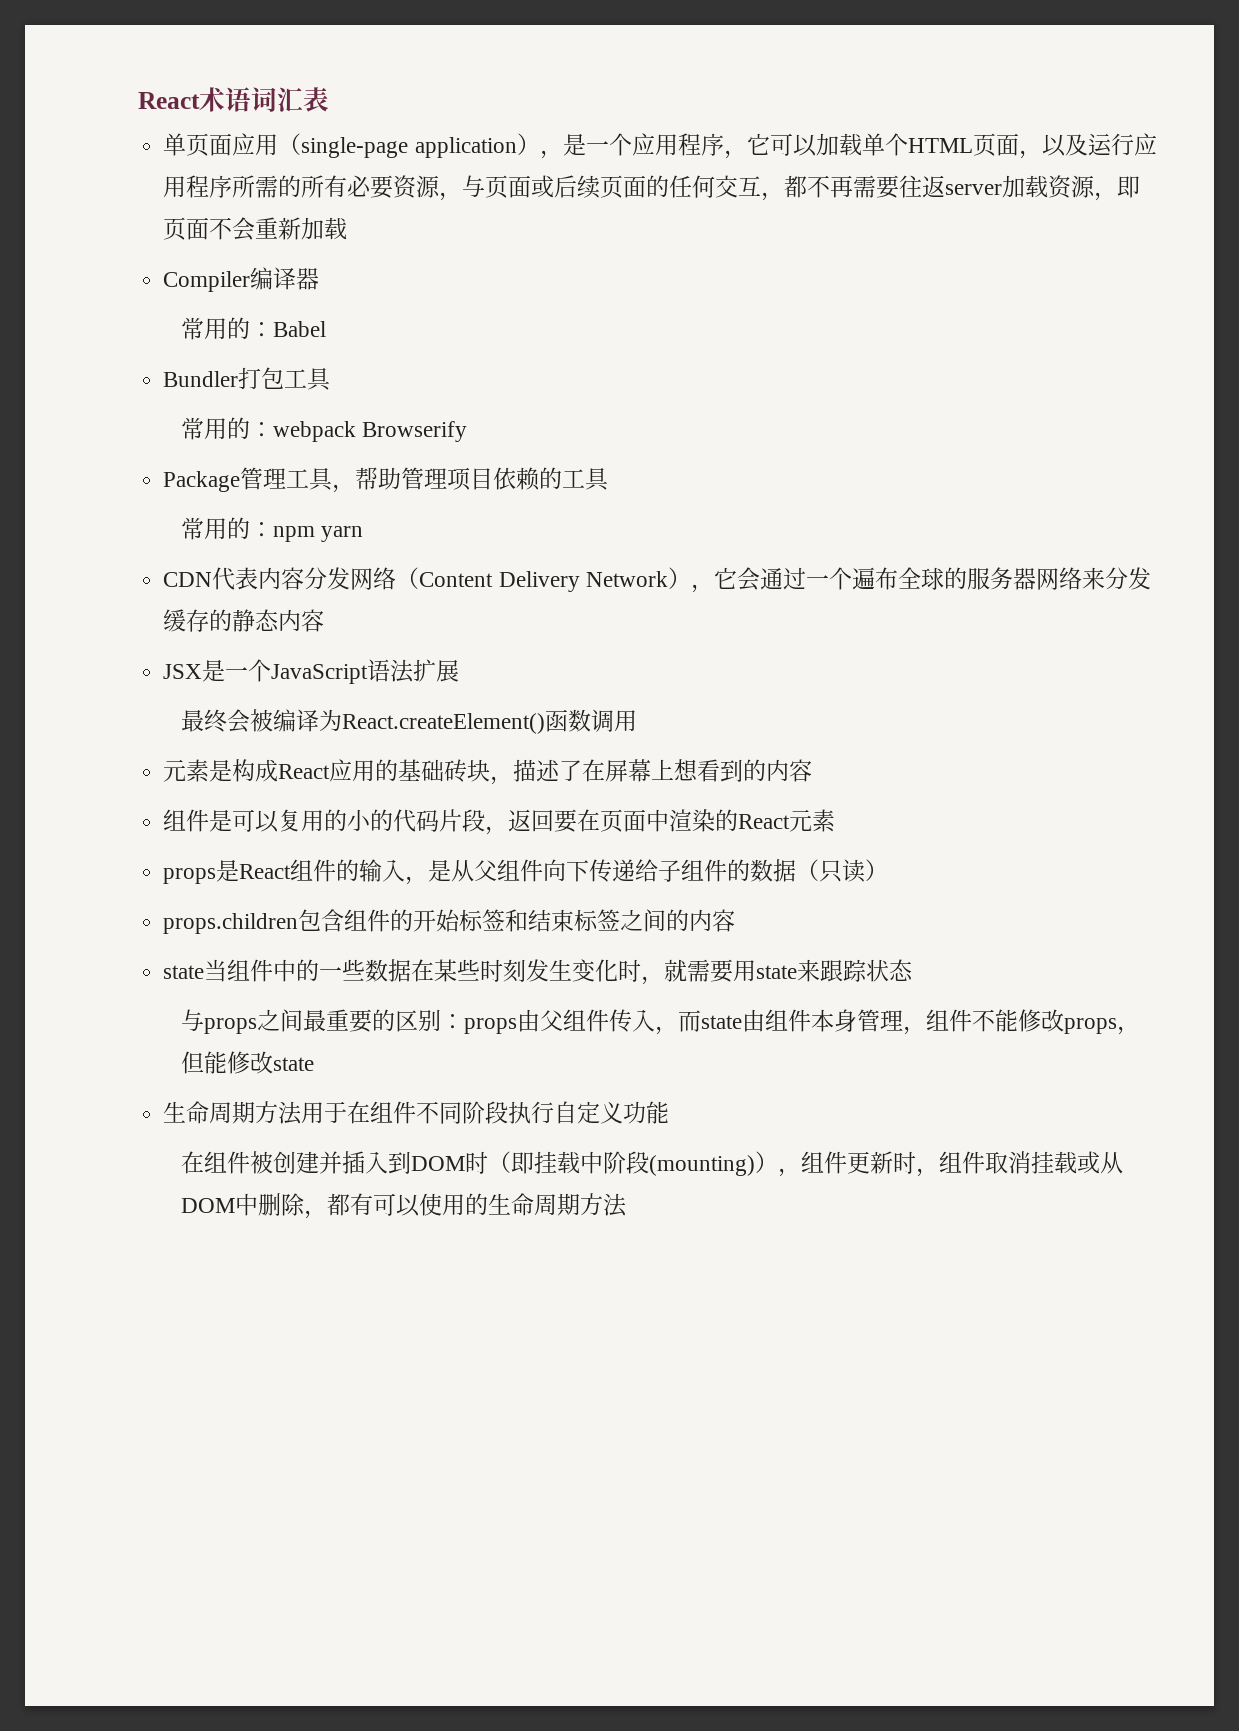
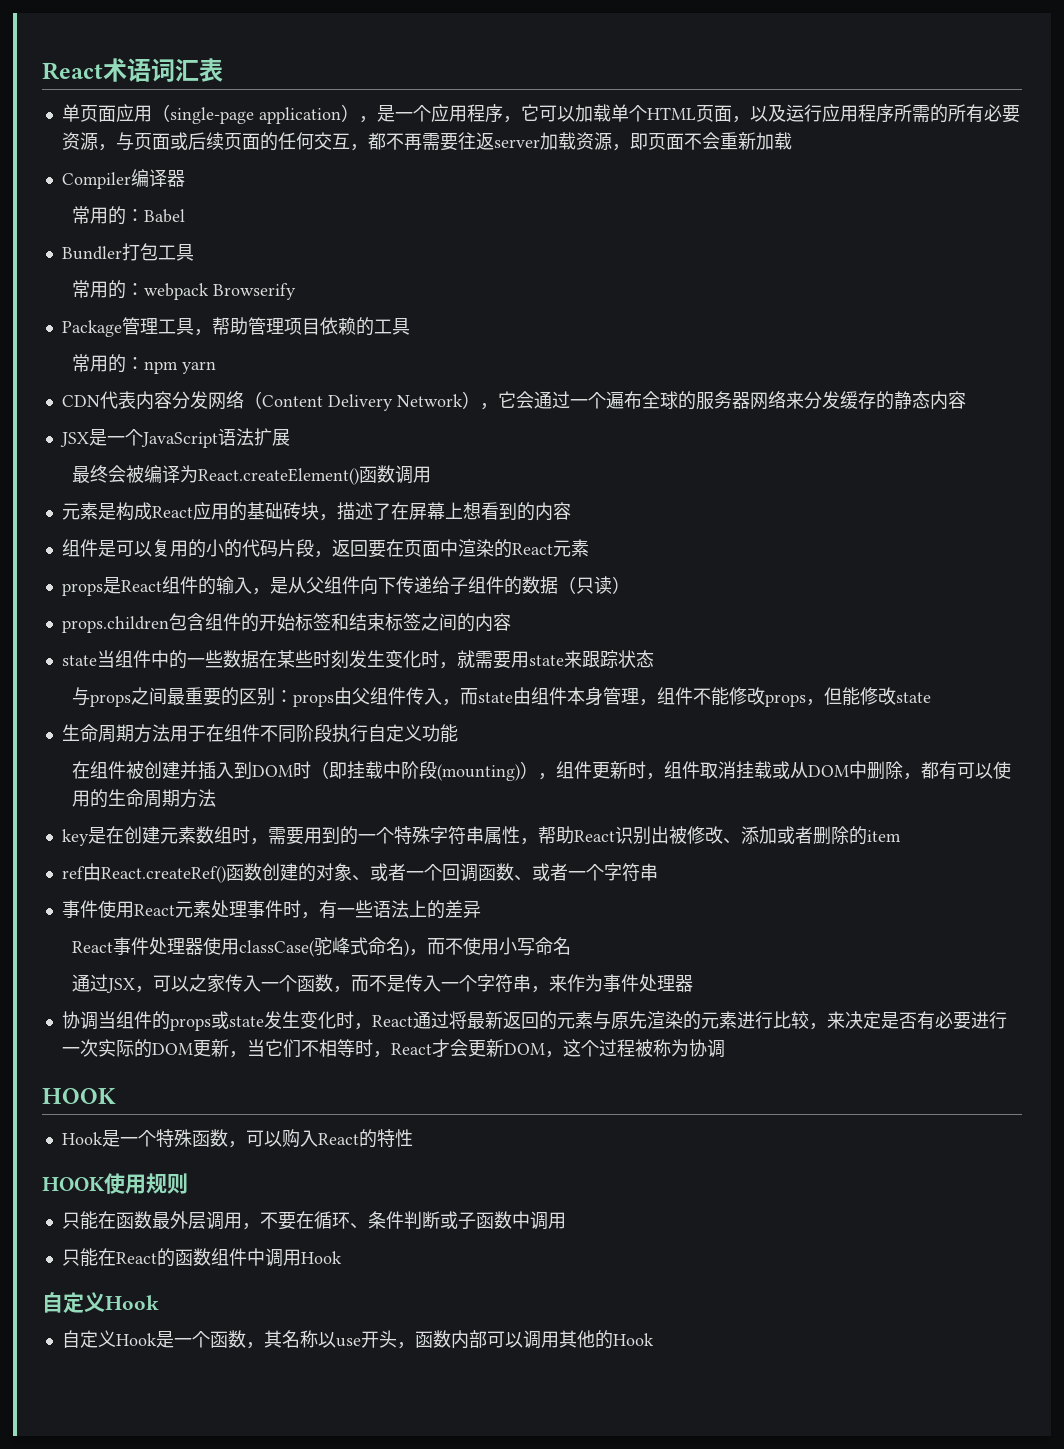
+ key是在创建元素数组时，需要用到的一个特殊字符串属性，帮助React识别出被修改、添加或者删除的item
+ ref由React.createRef()函数创建的对象、或者一个回调函数、或者一个字符串
+ 事件使用React元素处理事件时，有一些语法上的差异
+ React事件处理器使用classCase(驼峰式命名)，而不使用小写命名
+ 通过JSX，可以之家传入一个函数，而不是传入一个字符串，来作为事件处理器
+ 协调当组件的props或state发生变化时，React通过将最新返回的元素与原先渲染的元素进行比较，来决定是否有必要进行一次实际的DOM更新，当它们不相等时，React才会更新DOM，这个过程被称为协调
+ HOOK
+ Hook是一个特殊函数，可以购入React的特性
+ HOOK使用规则
+ 只能在函数最外层调用，不要在循环、条件判断或子函数中调用
+ 只能在React的函数组件中调用Hook
+ 自定义Hook
+ 自定义Hook是一个函数，其名称以use开头，函数内部可以调用其他的Hook

